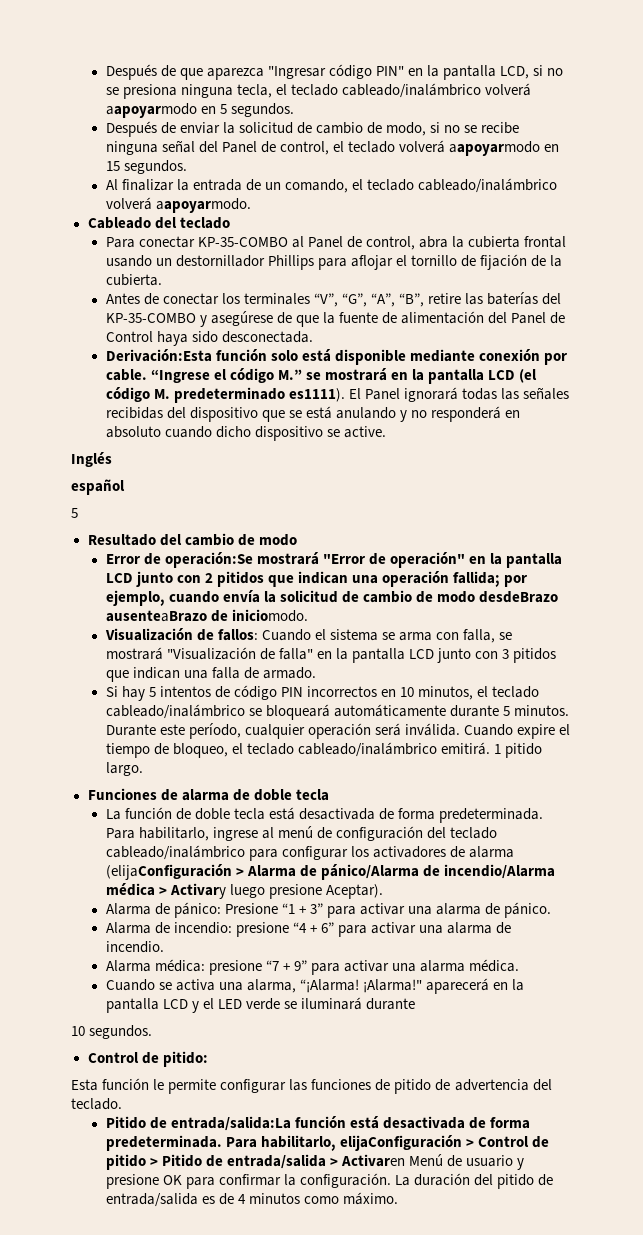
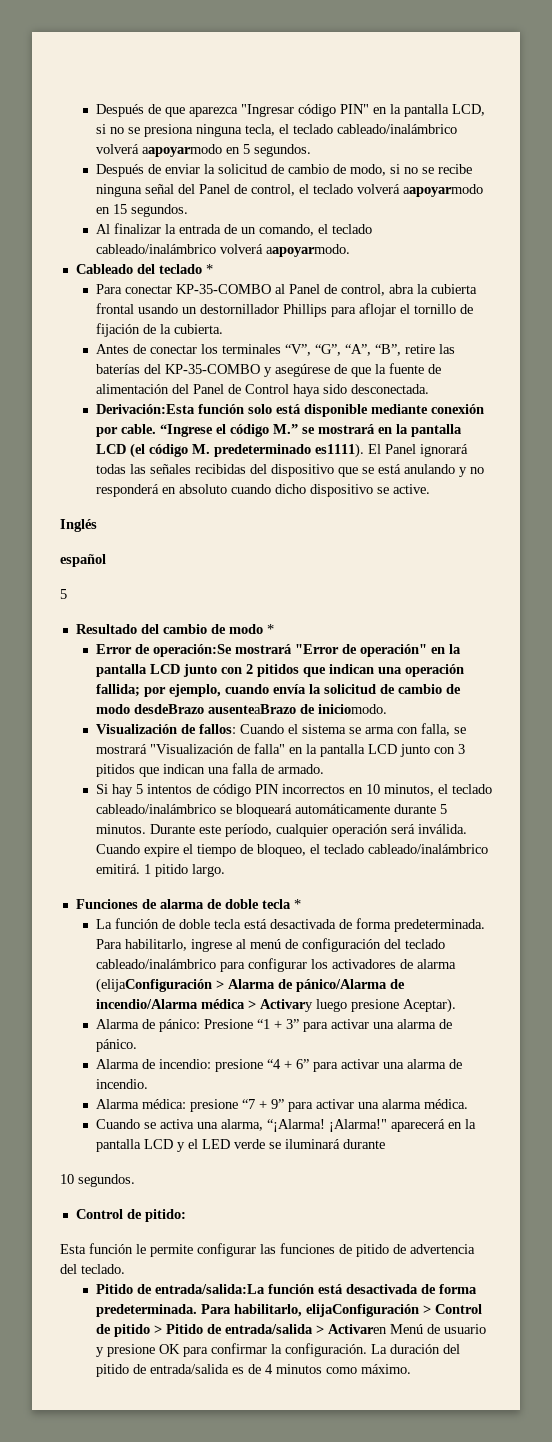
- Cableado del teclado
+ Cableado del teclado *
- Resultado del cambio de modo
+ Resultado del cambio de modo *
- Funciones de alarma de doble tecla
+ Funciones de alarma de doble tecla *

